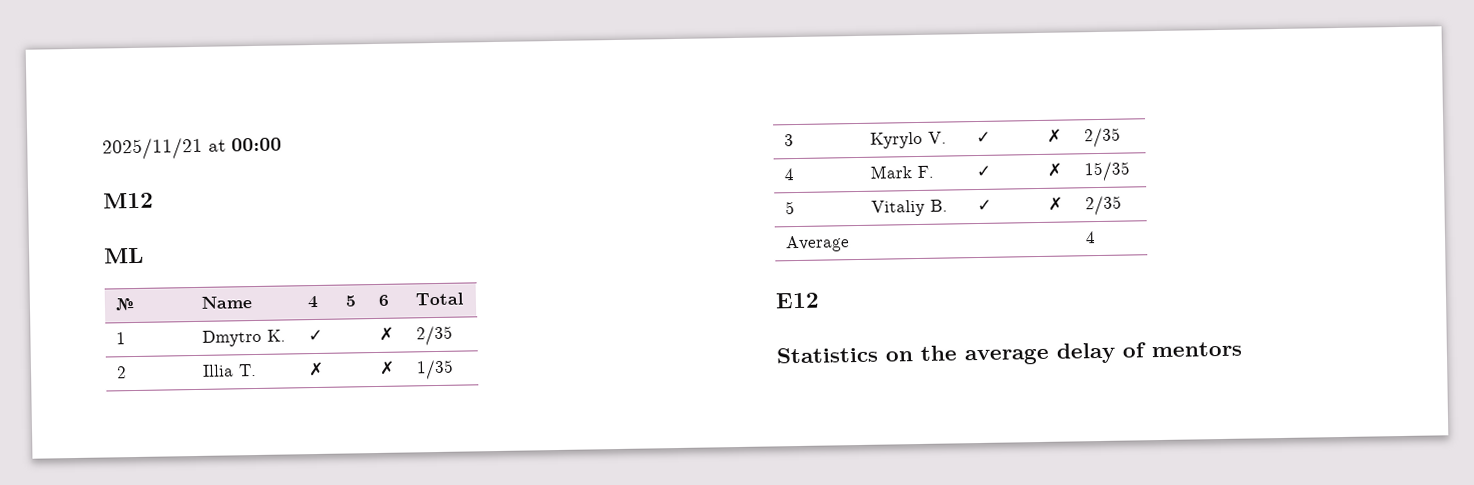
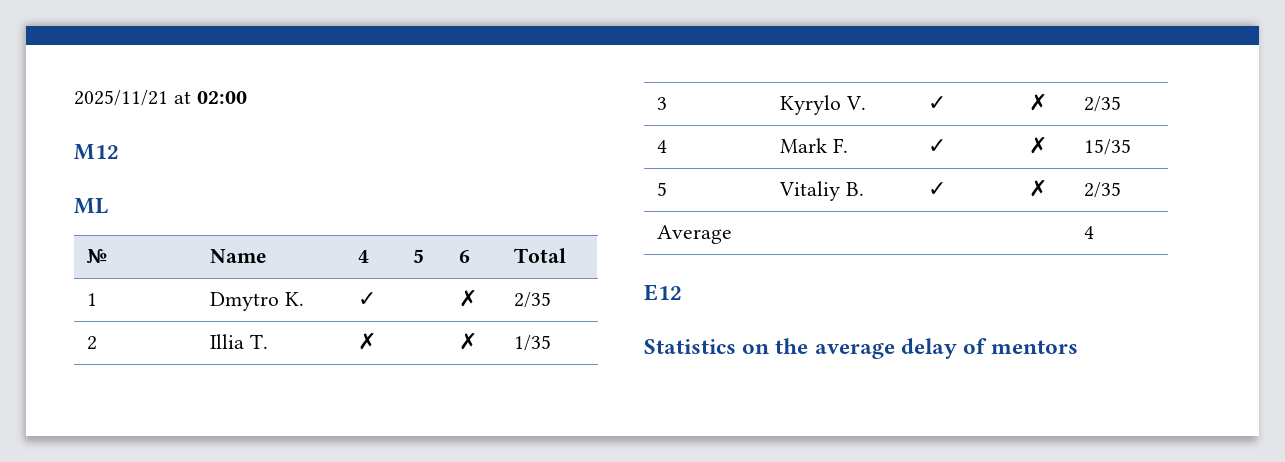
- 2025/11/21 at 00:00
+ 2025/11/21 at 02:00

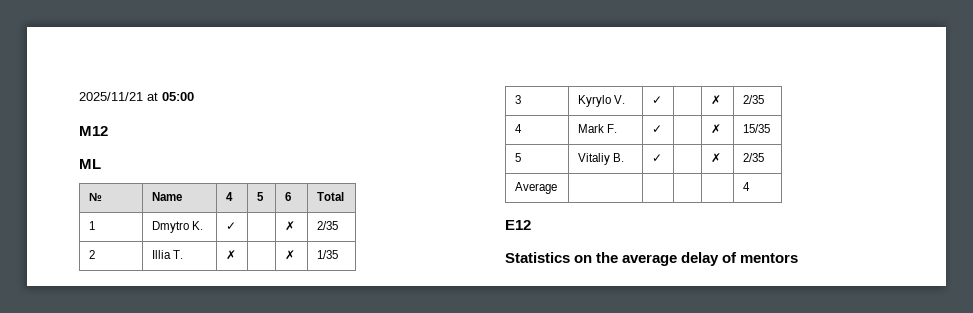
- 2025/11/21 at 02:00
+ 2025/11/21 at 05:00

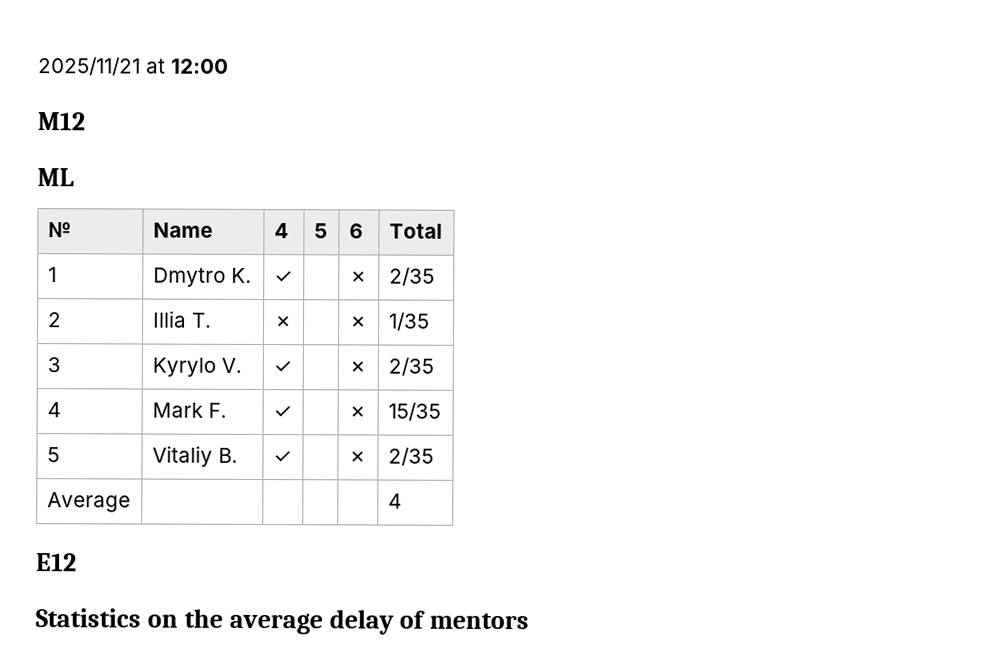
- 2025/11/21 at 05:00
+ 2025/11/21 at 12:00

